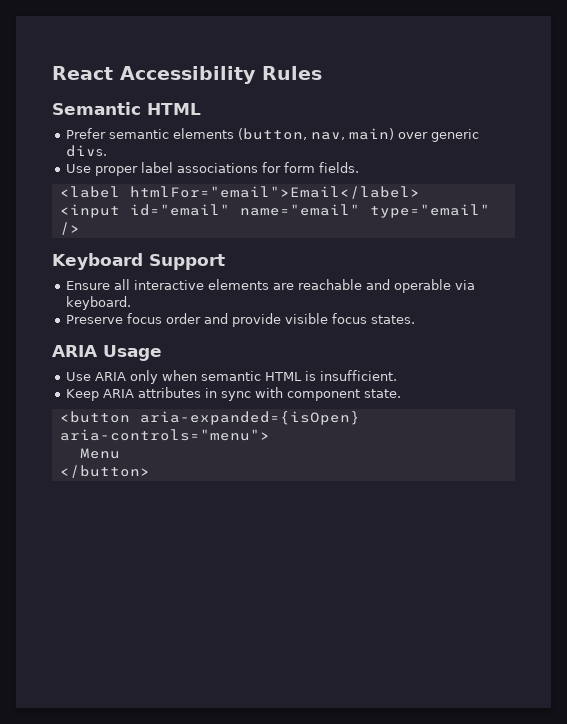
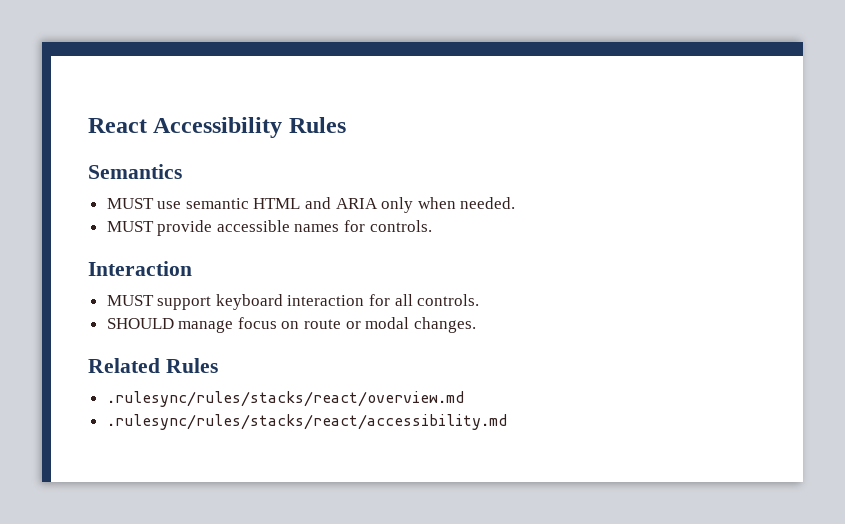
- Semantic HTML
- Prefer semantic elements (button, nav, main) over generic divs.
- Use proper label associations for form fields.
- <label htmlFor="email">Email</label>
- <input id="email" name="email" type="email" />
- Keyboard Support
- Ensure all interactive elements are reachable and operable via keyboard.
- Preserve focus order and provide visible focus states.
- ARIA Usage
- Use ARIA only when semantic HTML is insufficient.
- Keep ARIA attributes in sync with component state.
- <button aria-expanded={isOpen} aria-controls="menu">
- Menu
- </button>
+ Semantics
+ MUST use semantic HTML and ARIA only when needed.
+ MUST provide accessible names for controls.
+ Interaction
+ MUST support keyboard interaction for all controls.
+ SHOULD manage focus on route or modal changes.
+ Related Rules
+ .rulesync/rules/stacks/react/overview.md
+ .rulesync/rules/stacks/react/accessibility.md

